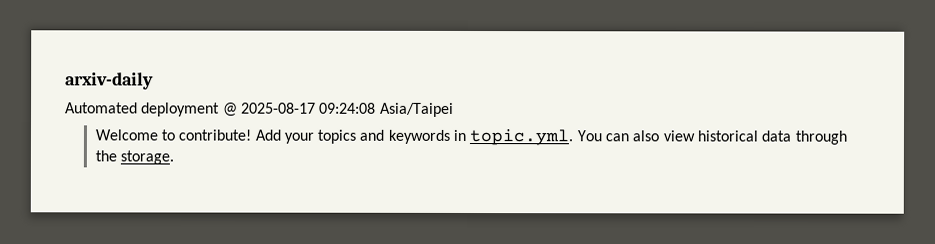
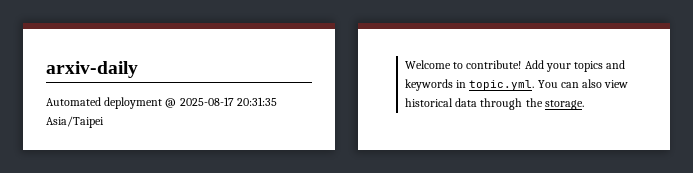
- Automated deployment @ 2025-08-17 09:24:08 Asia/Taipei
+ Automated deployment @ 2025-08-17 20:31:35 Asia/Taipei

